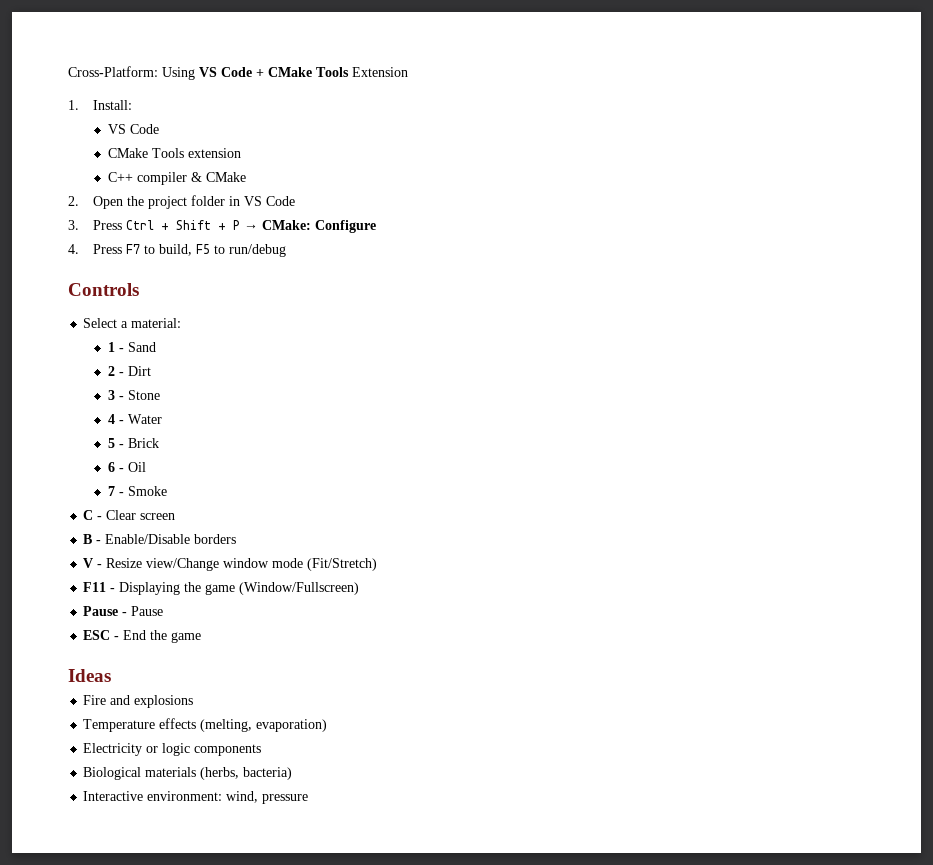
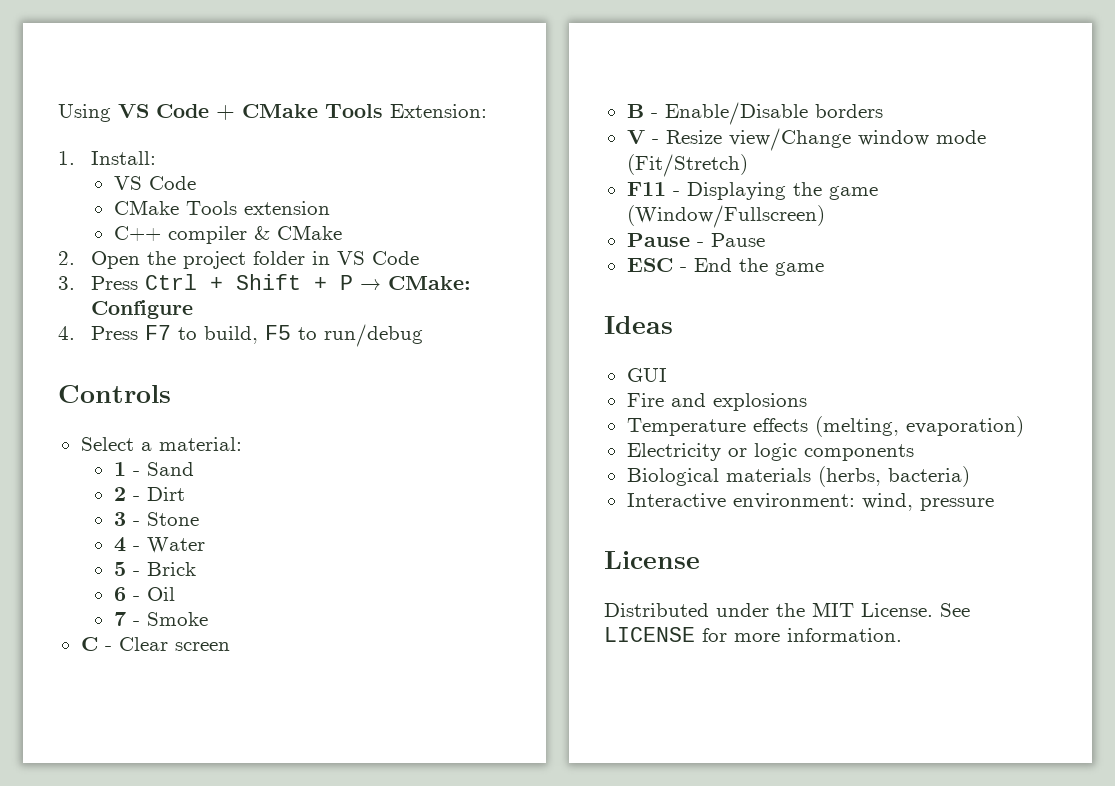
- Cross-Platform: Using VS Code + CMake Tools Extension
+ Using VS Code + CMake Tools Extension:
+ GUI
+ License
+ Distributed under the MIT License. See LICENSE for more information.

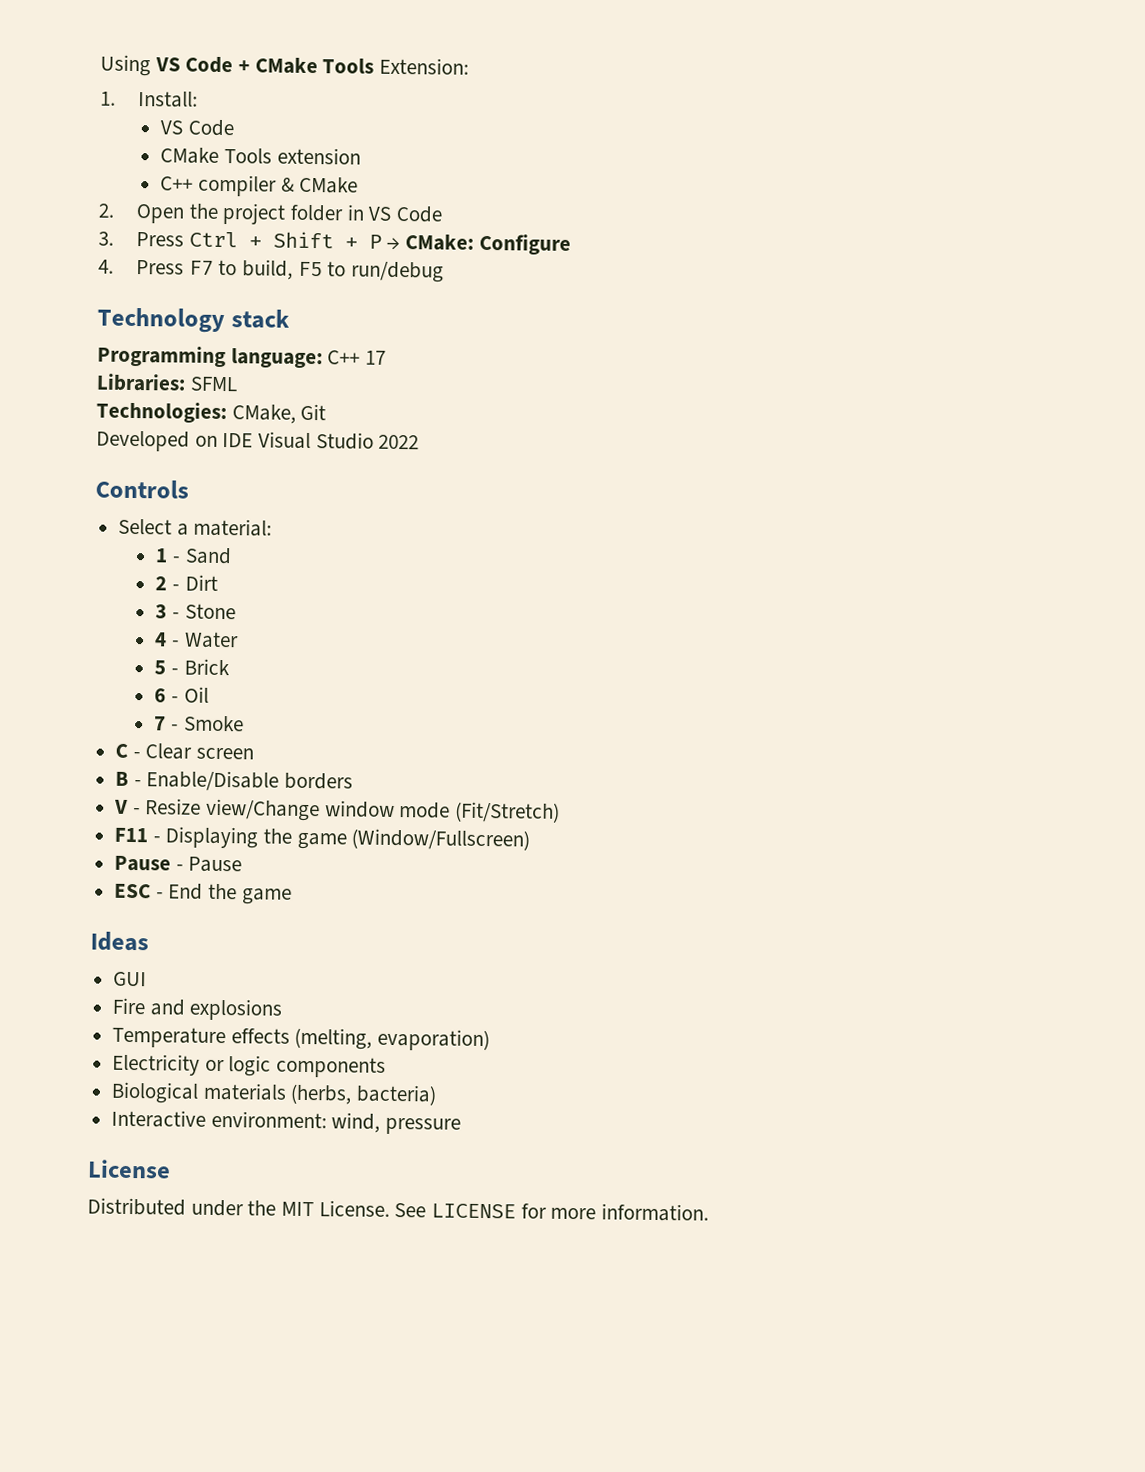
+ Technology stack
+ Programming language: C++ 17
+ Libraries: SFML
+ Technologies: CMake, Git
+ Developed on IDE Visual Studio 2022

